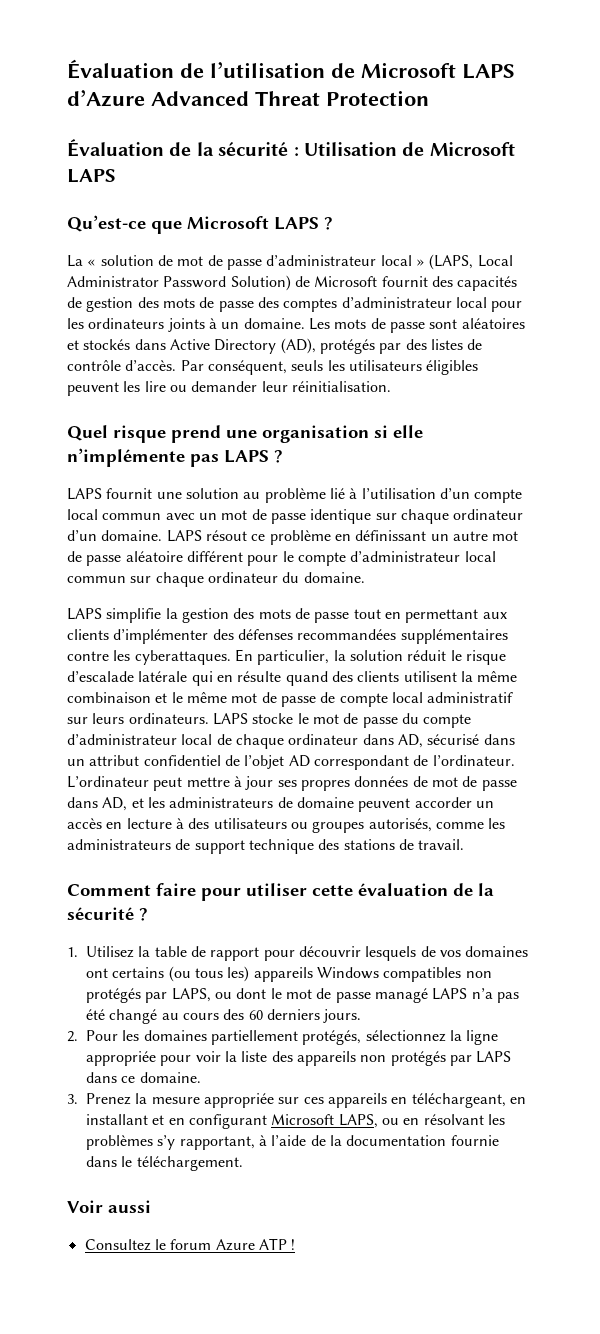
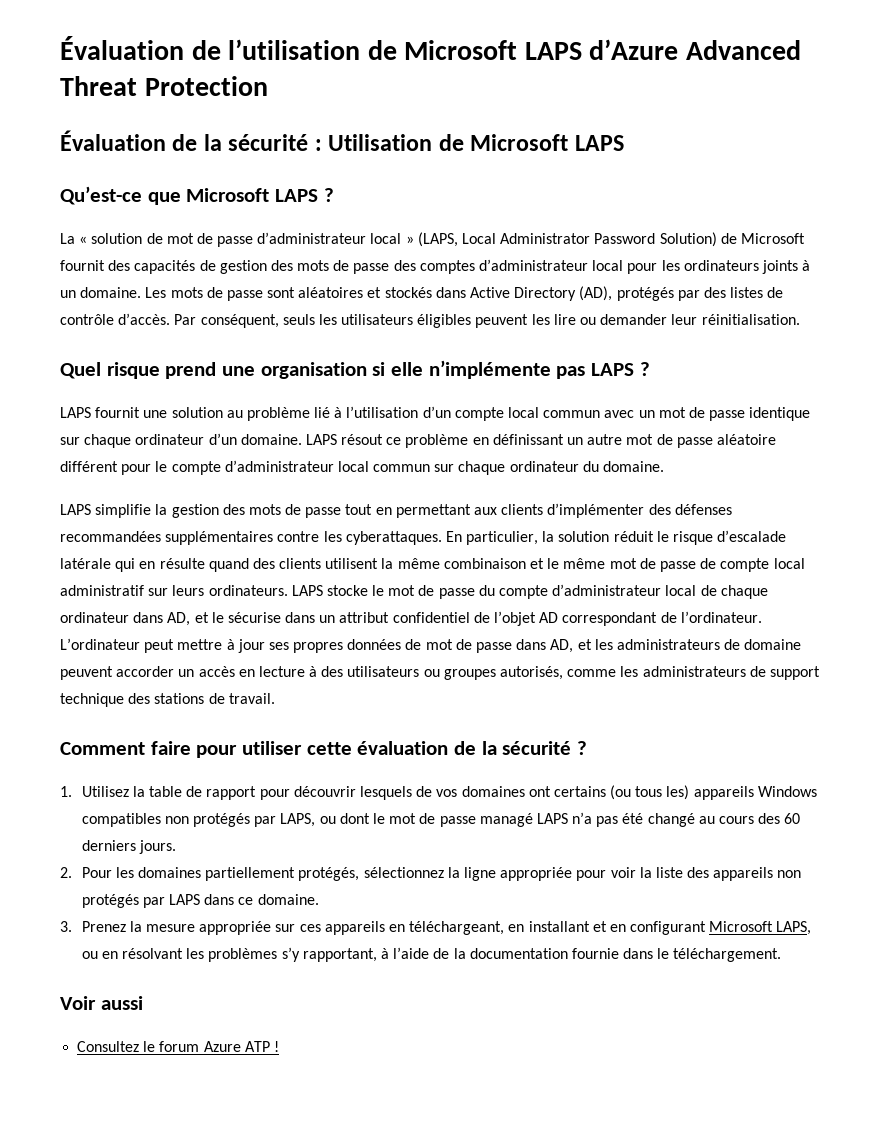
- LAPS stocke le mot de passe du compte d’administrateur local de chaque ordinateur dans AD, sécurisé dans un attribut confidentiel de l’objet AD correspondant de l’ordinateur.
+ LAPS stocke le mot de passe du compte d’administrateur local de chaque ordinateur dans AD, et le sécurise dans un attribut confidentiel de l’objet AD correspondant de l’ordinateur.

